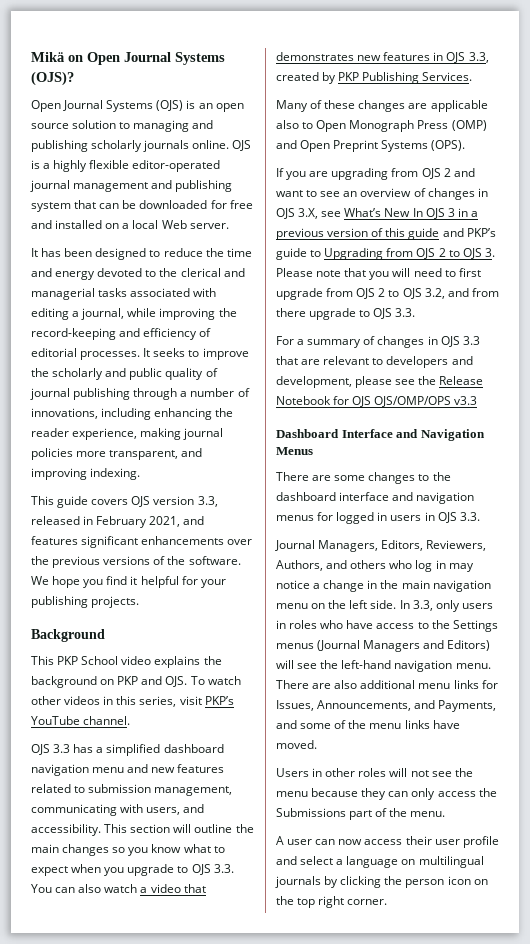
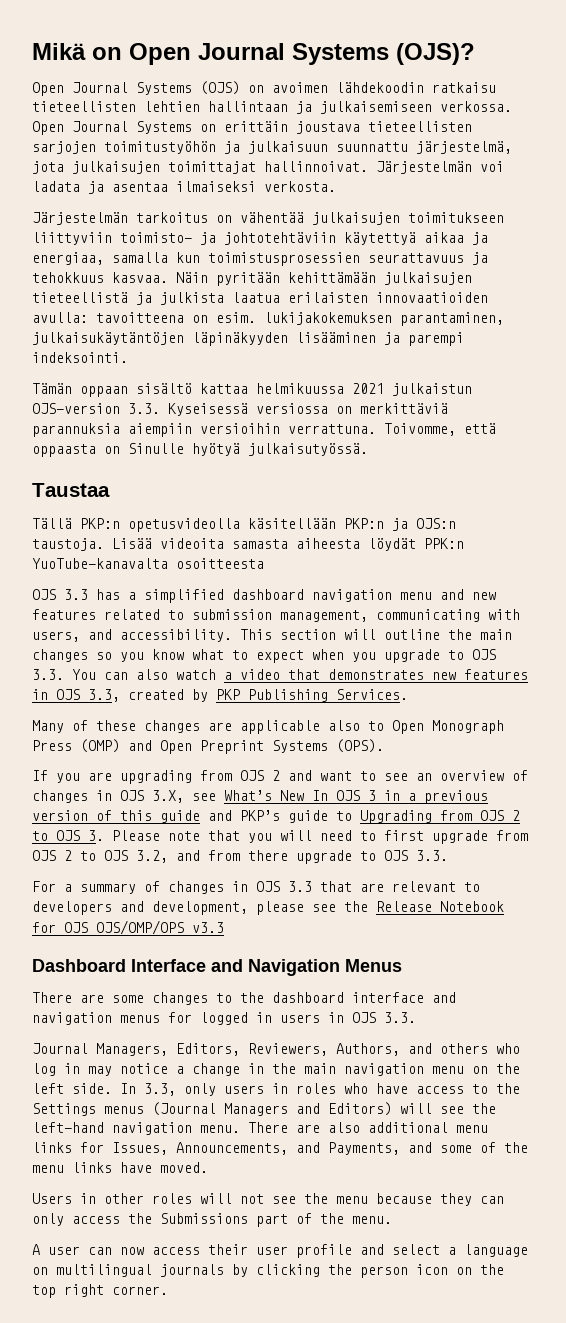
- Open Journal Systems (OJS) is an open source solution to managing and publishing scholarly journals online. OJS is a highly flexible editor-operated journal management and publishing system that can be downloaded for free and installed on a local Web server.
- It has been designed to reduce the time and energy devoted to the clerical and managerial tasks associated with editing a journal, while improving the record-keeping and efficiency of editorial processes. It seeks to improve the scholarly and public quality of journal publishing through a number of innovations, including enhancing the reader experience, making journal policies more transparent, and improving indexing.
- This guide covers OJS version 3.3, released in February 2021, and features significant enhancements over the previous versions of the software. We hope you find it helpful for your publishing projects.
- Background
- This PKP School video explains the background on PKP and OJS. To watch other videos in this series, visit PKP’s YouTube channel.
+ Open Journal Systems (OJS) on avoimen lähdekoodin ratkaisu tieteellisten lehtien hallintaan ja julkaisemiseen verkossa. Open Journal Systems on erittäin joustava tieteellisten sarjojen toimitustyöhön ja julkaisuun suunnattu järjestelmä, jota julkaisujen toimittajat hallinnoivat. Järjestelmän voi ladata ja asentaa ilmaiseksi verkosta.
+ Järjestelmän tarkoitus on vähentää julkaisujen toimitukseen liittyviin toimisto- ja johtotehtäviin käytettyä aikaa ja energiaa, samalla kun toimistusprosessien seurattavuus ja tehokkuus kasvaa. Näin pyritään kehittämään julkaisujen tieteellistä ja julkista laatua erilaisten innovaatioiden avulla: tavoitteena on esim. lukijakokemuksen parantaminen, julkaisukäytäntöjen läpinäkyyden lisääminen ja parempi indeksointi.
+ Tämän oppaan sisältö kattaa helmikuussa 2021 julkaistun OJS-version 3.3. Kyseisessä versiossa on merkittäviä parannuksia aiempiin versioihin verrattuna. Toivomme, että oppaasta on Sinulle hyötyä julkaisutyössä.
+ Taustaa
+ Tällä PKP:n opetusvideolla käsitellään PKP:n ja OJS:n taustoja. Lisää videoita samasta aiheesta löydät PPK:n YuoTube-kanavalta osoitteesta

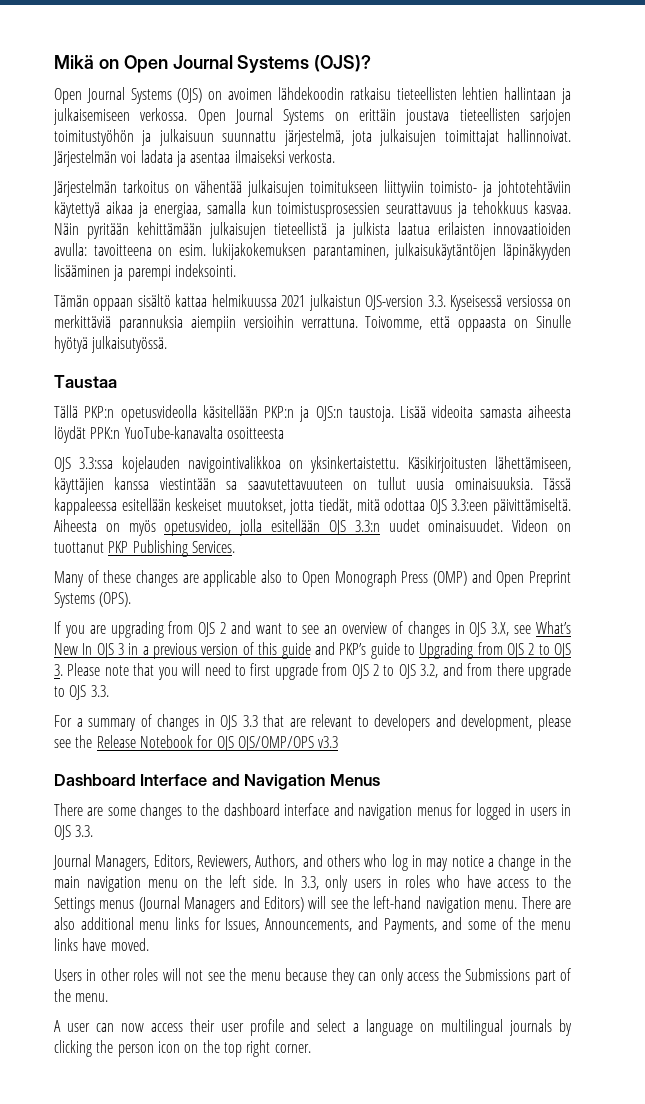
- OJS 3.3 has a simplified dashboard navigation menu and new features related to submission management, communicating with users, and accessibility. This section will outline the main changes so you know what to expect when you upgrade to OJS 3.3. You can also watch a video that demonstrates new features in OJS 3.3, created by PKP Publishing Services.
+ OJS 3.3:ssa kojelauden navigointivalikkoa on yksinkertaistettu. Käsikirjoitusten lähettämiseen, käyttäjien kanssa viestintään sa saavutettavuuteen on tullut uusia ominaisuuksia. Tässä kappaleessa esitellään keskeiset muutokset, jotta tiedät, mitä odottaa OJS 3.3:een päivittämiseltä. Aiheesta on myös opetusvideo, jolla esitellään OJS 3.3:n uudet ominaisuudet. Videon on tuottanut PKP Publishing Services.

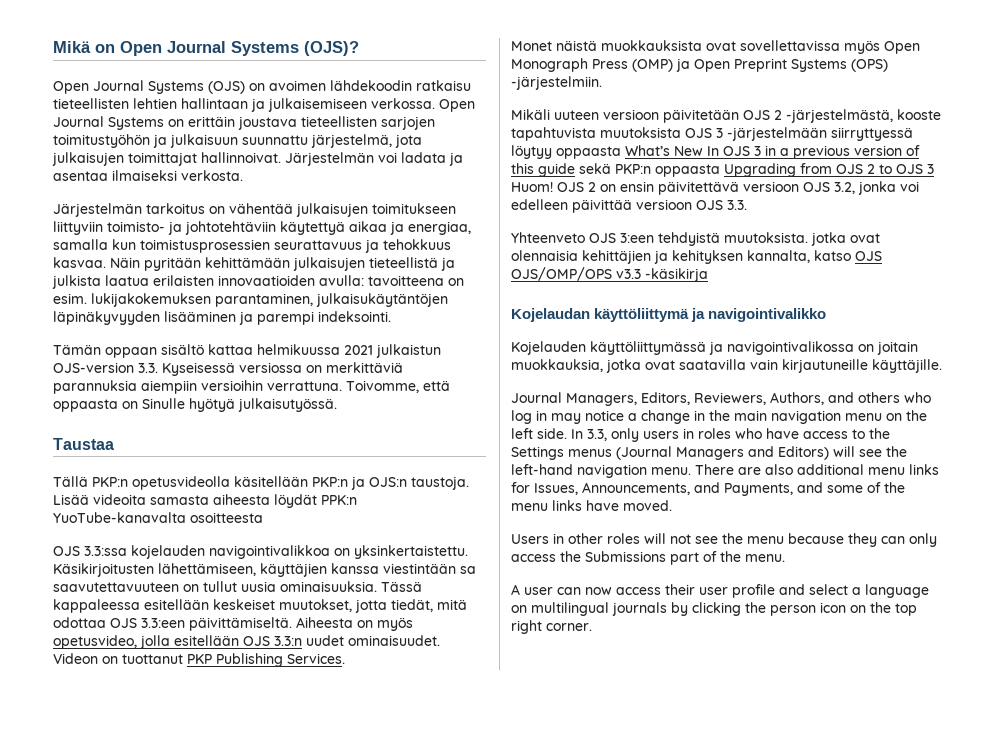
- Näin pyritään kehittämään julkaisujen tieteellistä ja julkista laatua erilaisten innovaatioiden avulla: tavoitteena on esim. lukijakokemuksen parantaminen, julkaisukäytäntöjen läpinäkyyden lisääminen ja parempi indeksointi.
+ Näin pyritään kehittämään julkaisujen tieteellistä ja julkista laatua erilaisten innovaatioiden avulla: tavoitteena on esim. lukijakokemuksen parantaminen, julkaisukäytäntöjen läpinäkyvyyden lisääminen ja parempi indeksointi.
- Many of these changes are applicable also to Open Monograph Press (OMP) and Open Preprint Systems (OPS).
- If you are upgrading from OJS 2 and want to see an overview of changes in OJS 3.X, see What’s New In OJS 3 in a previous version of this guide and PKP’s guide to Upgrading from OJS 2 to OJS 3. Please note that you will need to first upgrade from OJS 2 to OJS 3.2, and from there upgrade to OJS 3.3.
- For a summary of changes in OJS 3.3 that are relevant to developers and development, please see the Release Notebook for OJS OJS/OMP/OPS v3.3
- Dashboard Interface and Navigation Menus
- There are some changes to the dashboard interface and navigation menus for logged in users in OJS 3.3.
+ Monet näistä muokkauksista ovat sovellettavissa myös Open Monograph Press (OMP) ja Open Preprint Systems (OPS) -järjestelmiin.
+ Mikäli uuteen versioon päivitetään OJS 2 -järjestelmästä, kooste tapahtuvista muutoksista OJS 3 -järjestelmään siirryttyessä löytyy oppaasta What’s New In OJS 3 in a previous version of this guide sekä PKP:n oppaasta Upgrading from OJS 2 to OJS 3 Huom! OJS 2 on ensin päivitettävä versioon OJS 3.2, jonka voi edelleen päivittää versioon OJS 3.3.
+ Yhteenveto OJS 3:een tehdyistä muutoksista. jotka ovat olennaisia kehittäjien ja kehityksen kannalta, katso OJS OJS/OMP/OPS v3.3 -käsikirja
+ Kojelaudan käyttöliittymä ja navigointivalikko
+ Kojelauden käyttöliittymässä ja navigointivalikossa on joitain muokkauksia, jotka ovat saatavilla vain kirjautuneille käyttäjille.

